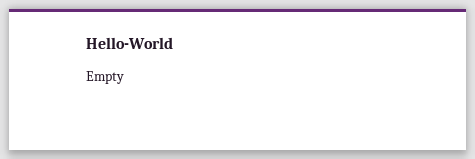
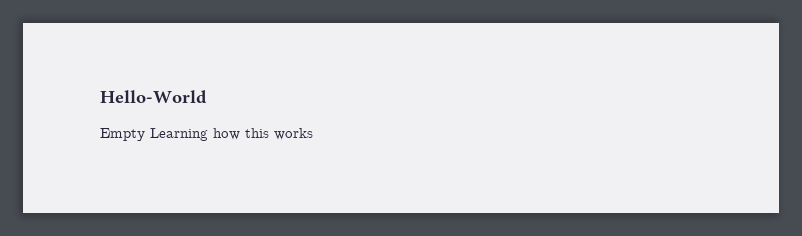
- Empty
+ Empty Learning how this works

